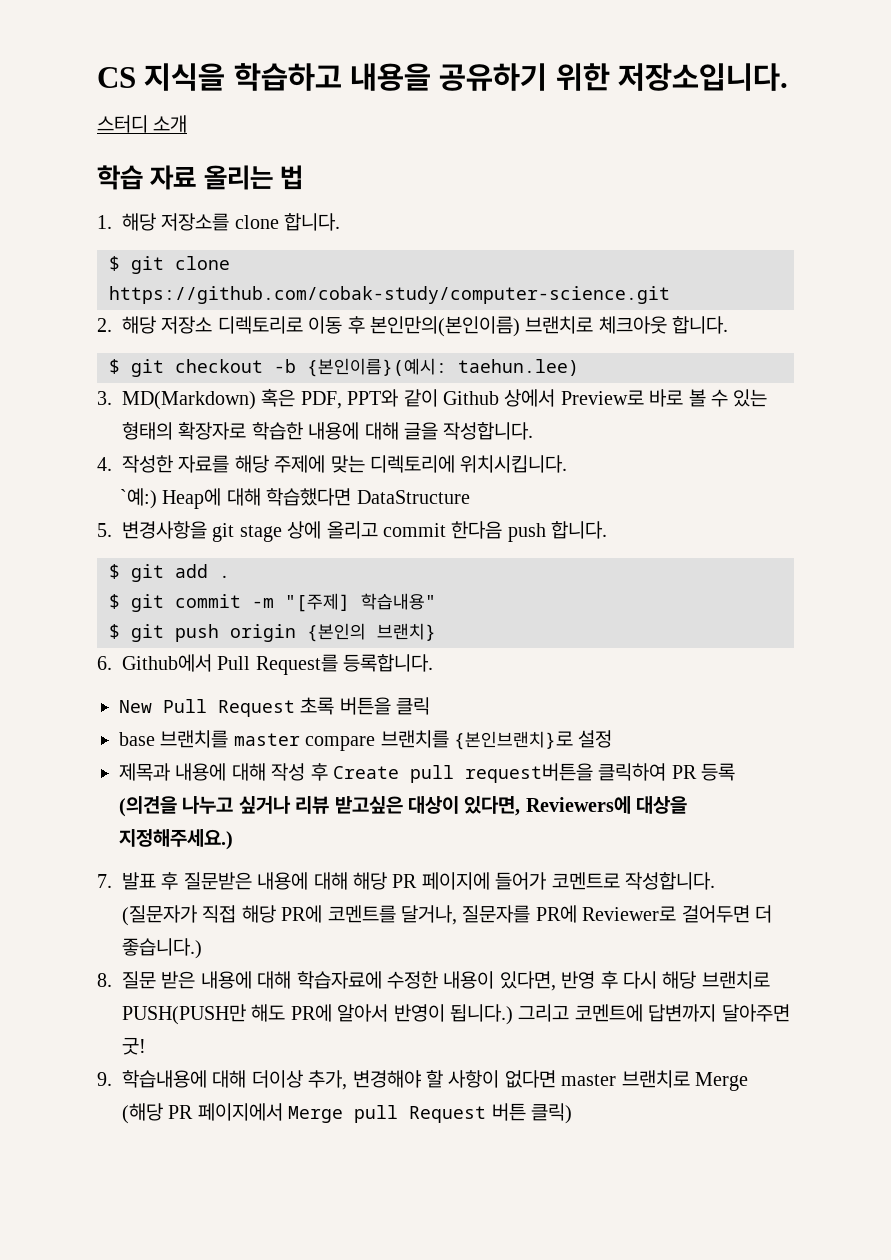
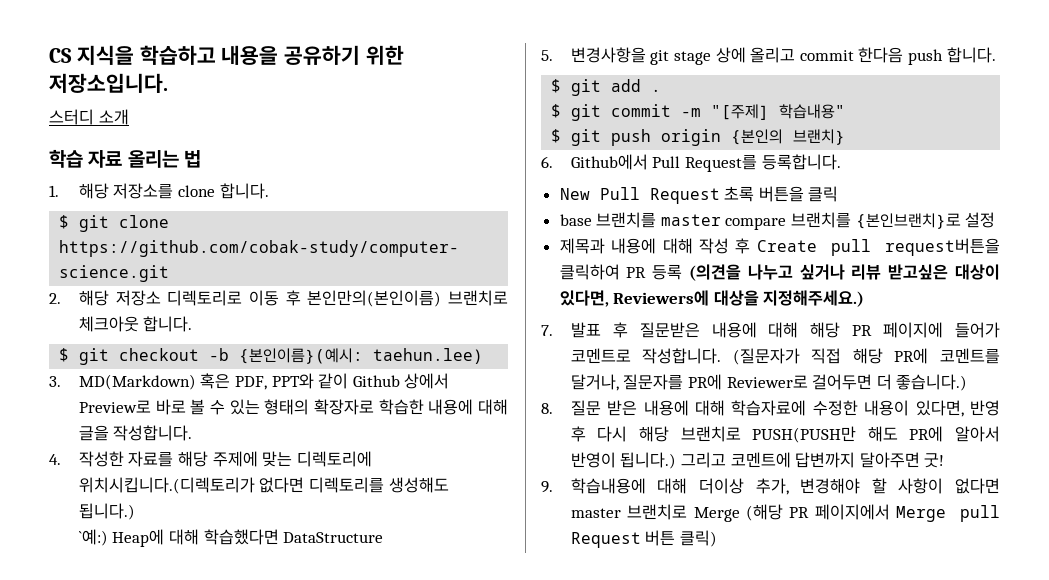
- 4. 작성한 자료를 해당 주제에 맞는 디렉토리에 위치시킵니다.
+ 4. 작성한 자료를 해당 주제에 맞는 디렉토리에 위치시킵니다.(디렉토리가 없다면 디렉토리를 생성해도 됩니다.)

